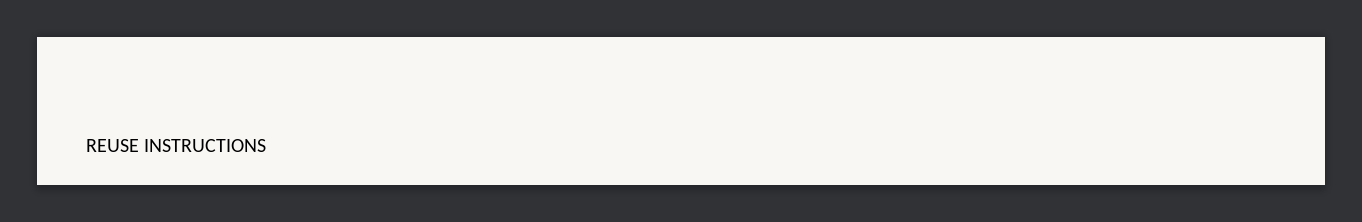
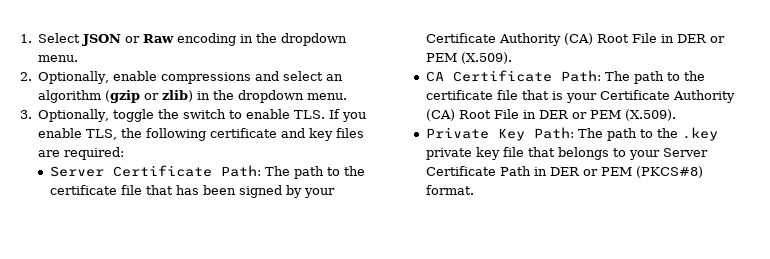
- REUSE INSTRUCTIONS
+ 1. Select JSON or Raw encoding in the dropdown menu.
+ 2. Optionally, enable compressions and select an algorithm (gzip or zlib) in the dropdown menu.
+ 3. Optionally, toggle the switch to enable TLS. If you enable TLS, the following certificate and key files are required:
+ Server Certificate Path: The path to the certificate file that has been signed by your Certificate Authority (CA) Root File in DER or PEM (X.509).
+ CA Certificate Path: The path to the certificate file that is your Certificate Authority (CA) Root File in DER or PEM (X.509).
+ Private Key Path: The path to the .key private key file that belongs to your Server Certificate Path in DER or PEM (PKCS#8) format.

